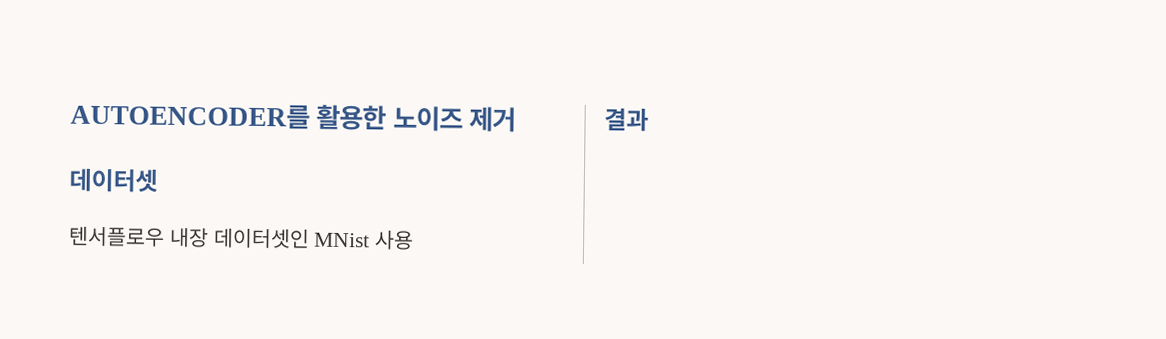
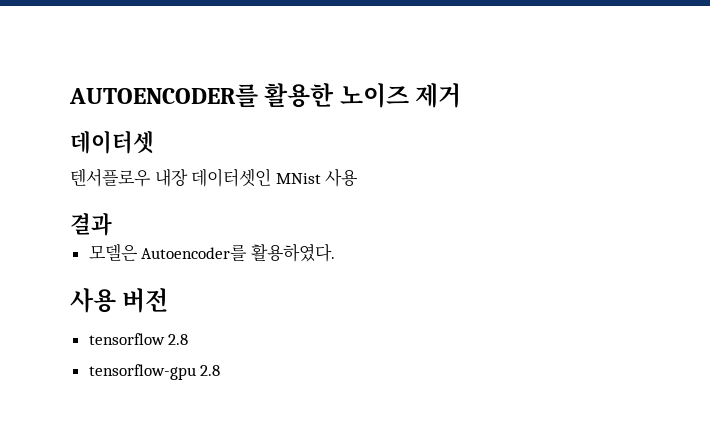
+ 모델은 Autoencoder를 활용하였다.
+ 사용 버전
+ tensorflow 2.8
+ tensorflow-gpu 2.8

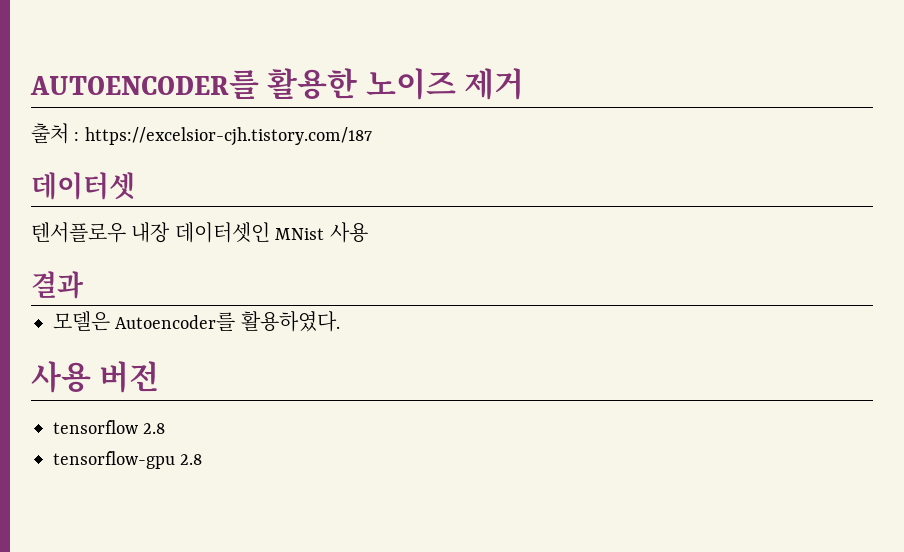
+ 출처 : https://excelsior-cjh.tistory.com/187

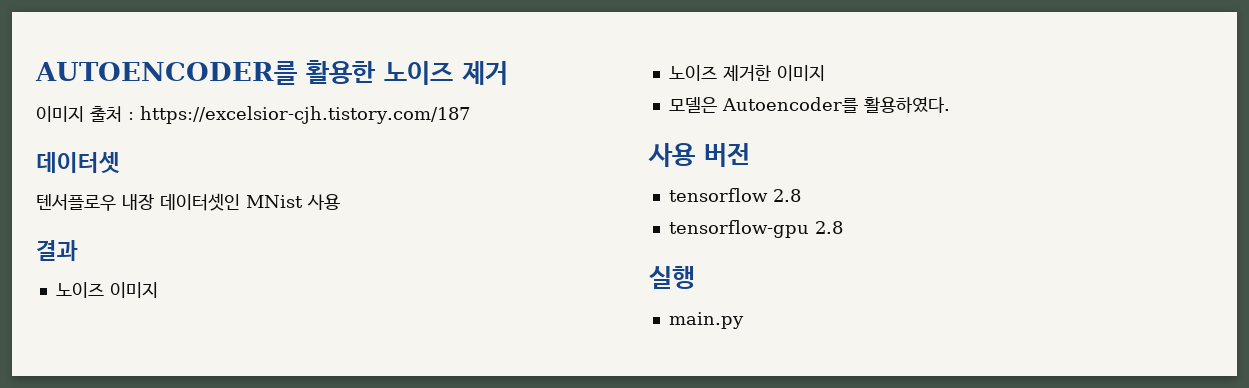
- 출처 : https://excelsior-cjh.tistory.com/187
+ 이미지 출처 : https://excelsior-cjh.tistory.com/187
+ 노이즈 이미지
+ 노이즈 제거한 이미지
+ 실행
+ main.py

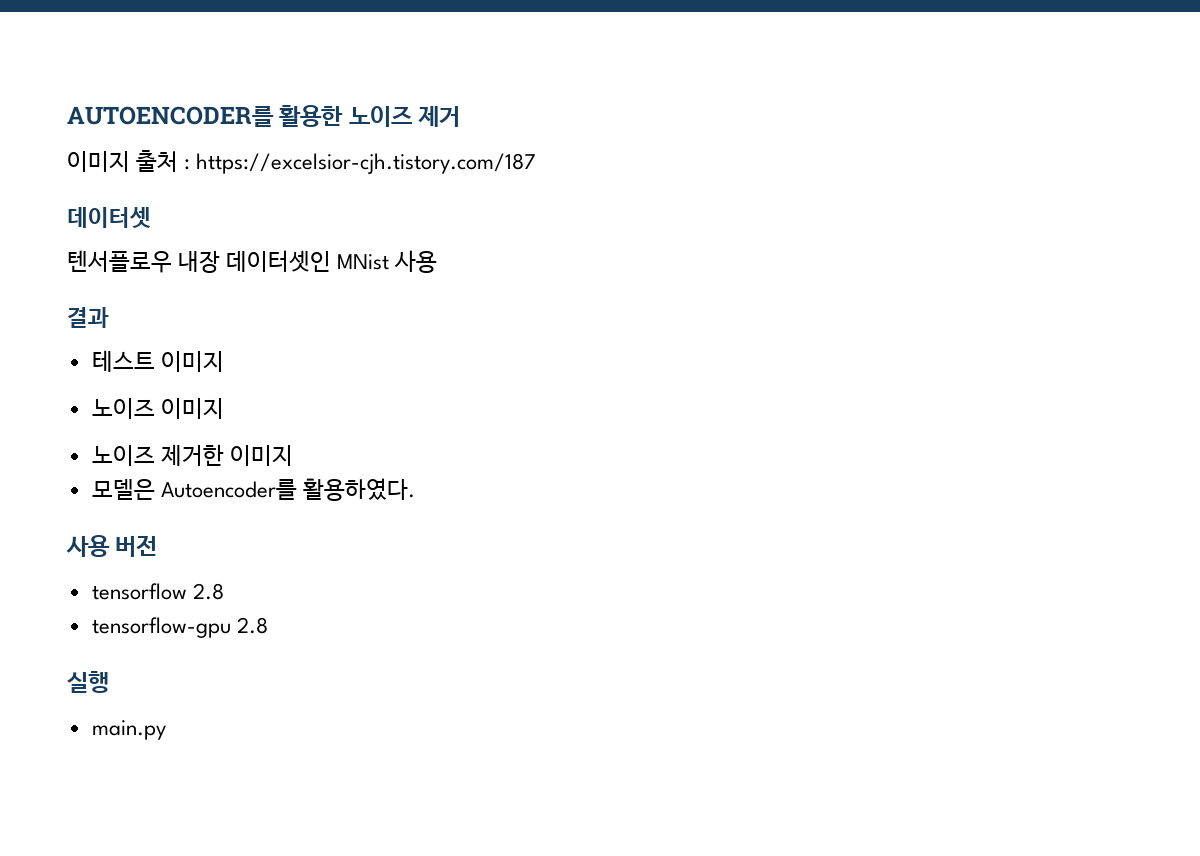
+ 테스트 이미지

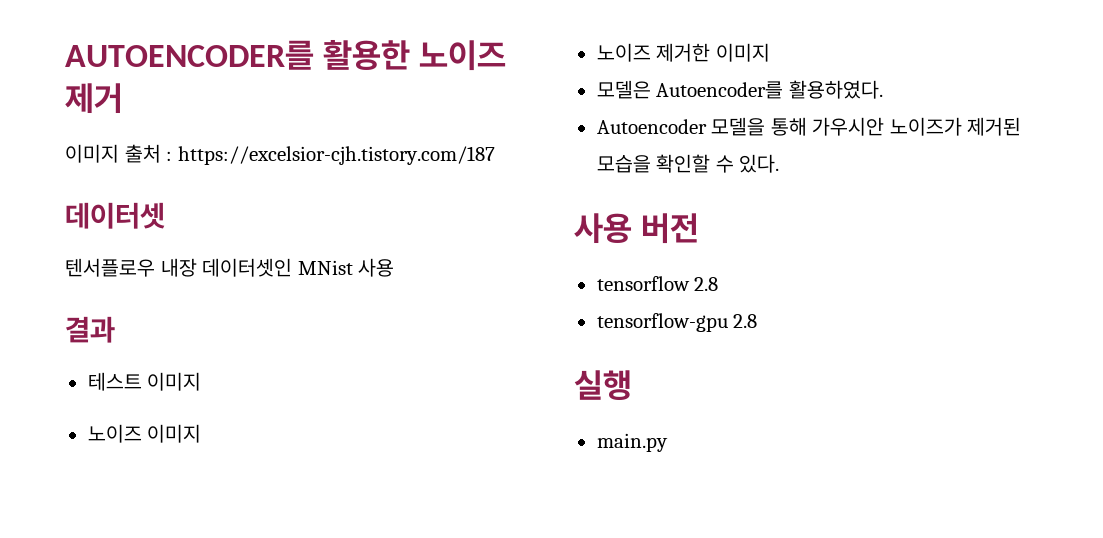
+ Autoencoder 모델을 통해 가우시안 노이즈가 제거된 모습을 확인할 수 있다.

